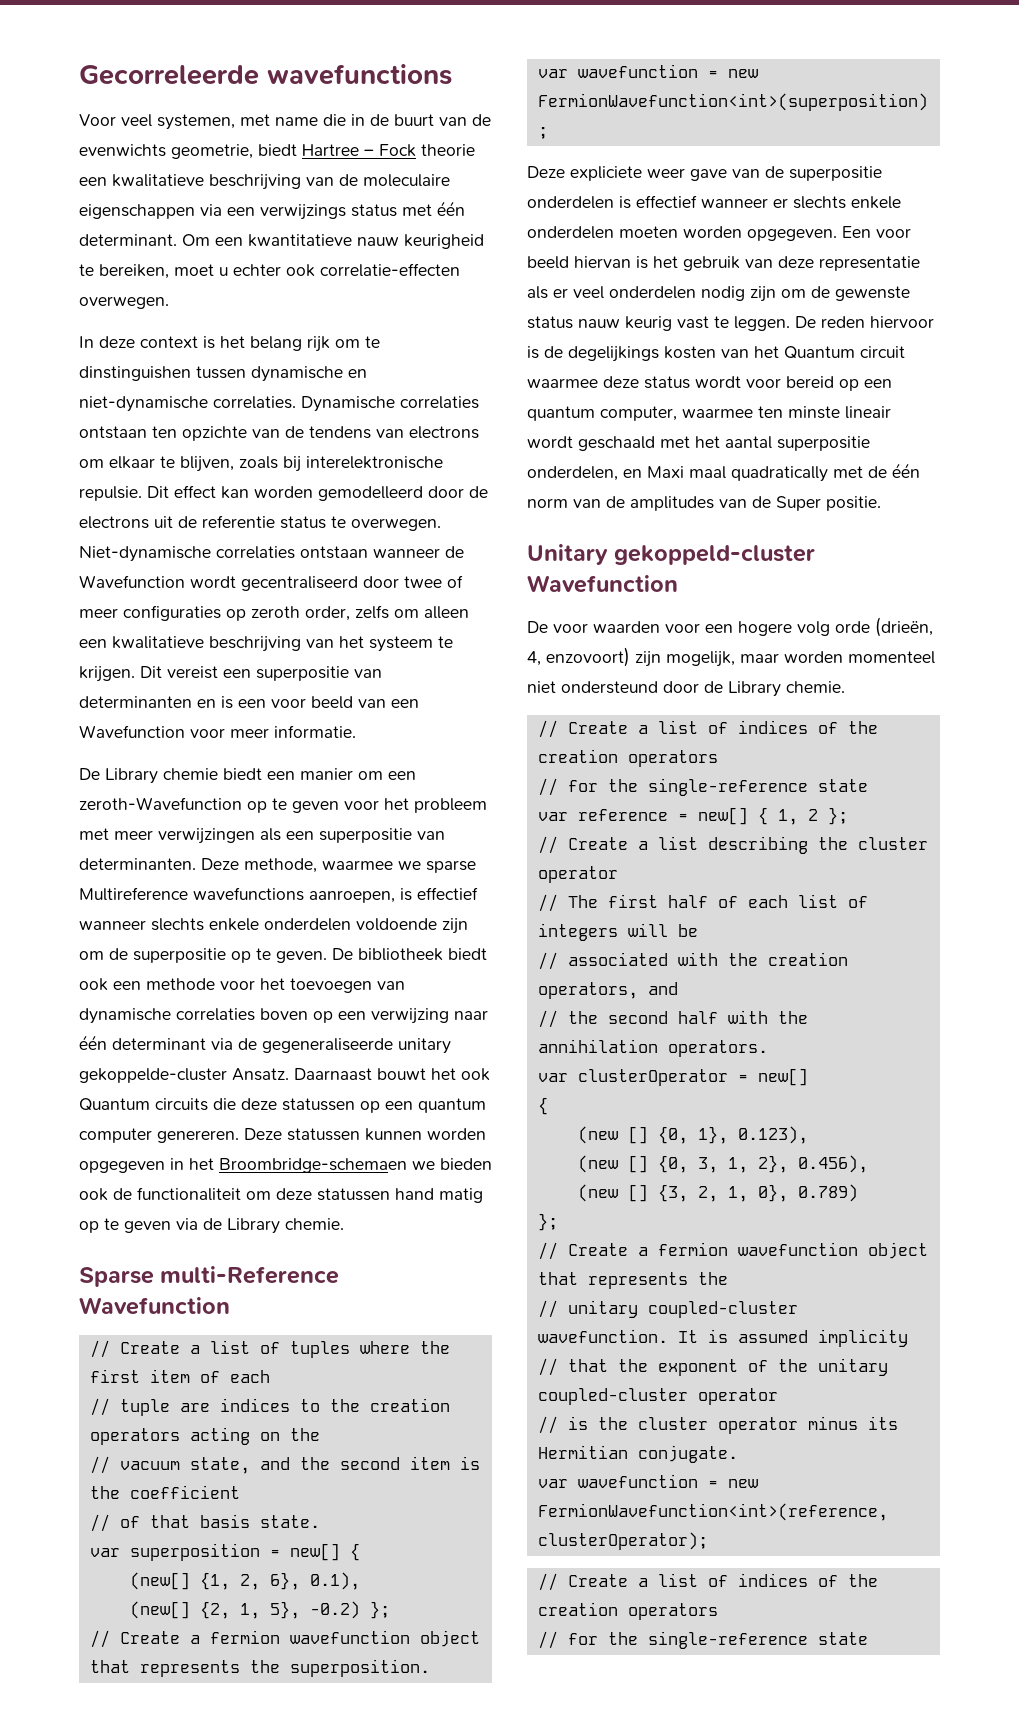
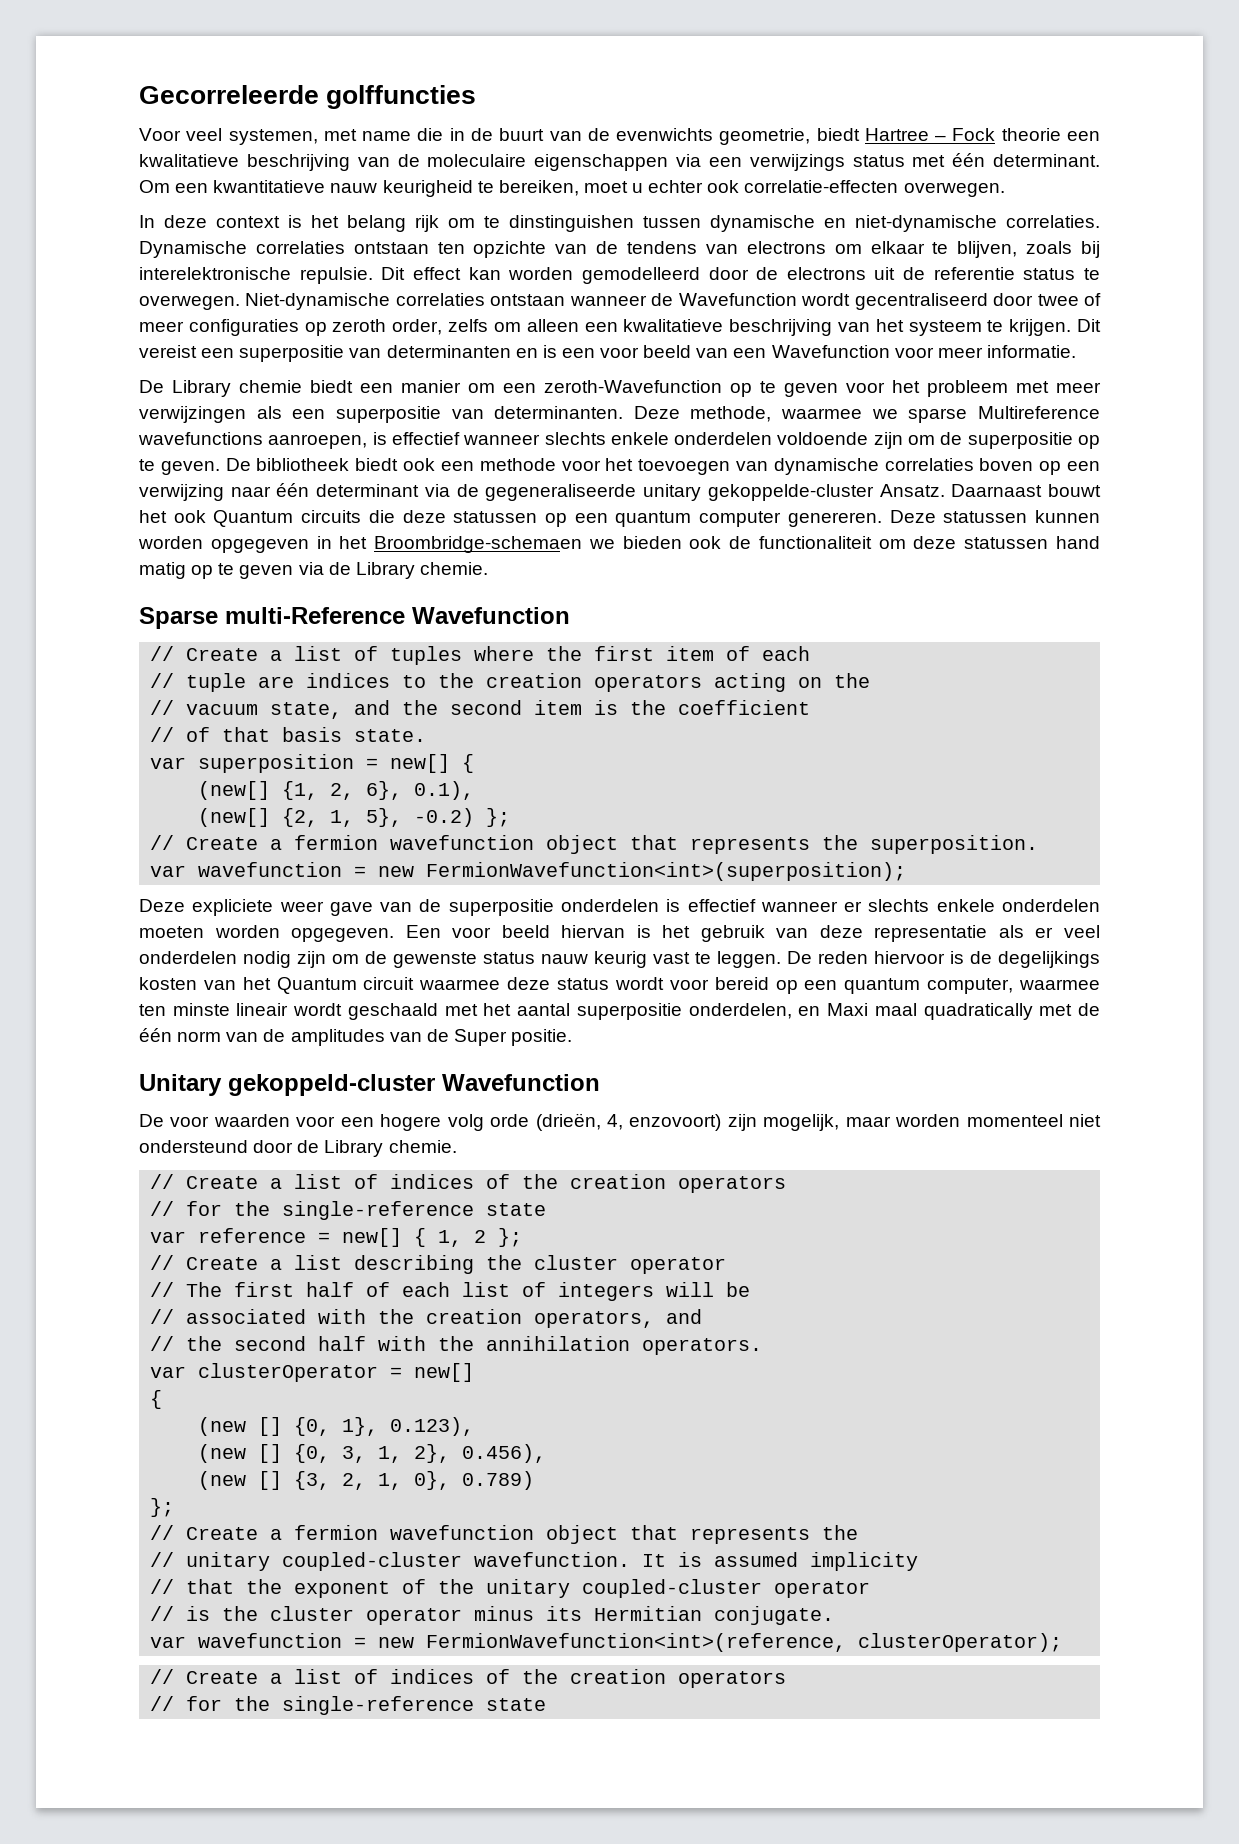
- Gecorreleerde wavefunctions
+ Gecorreleerde golffuncties

